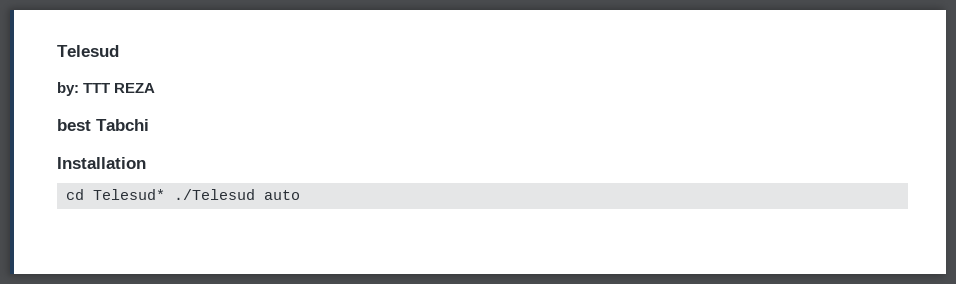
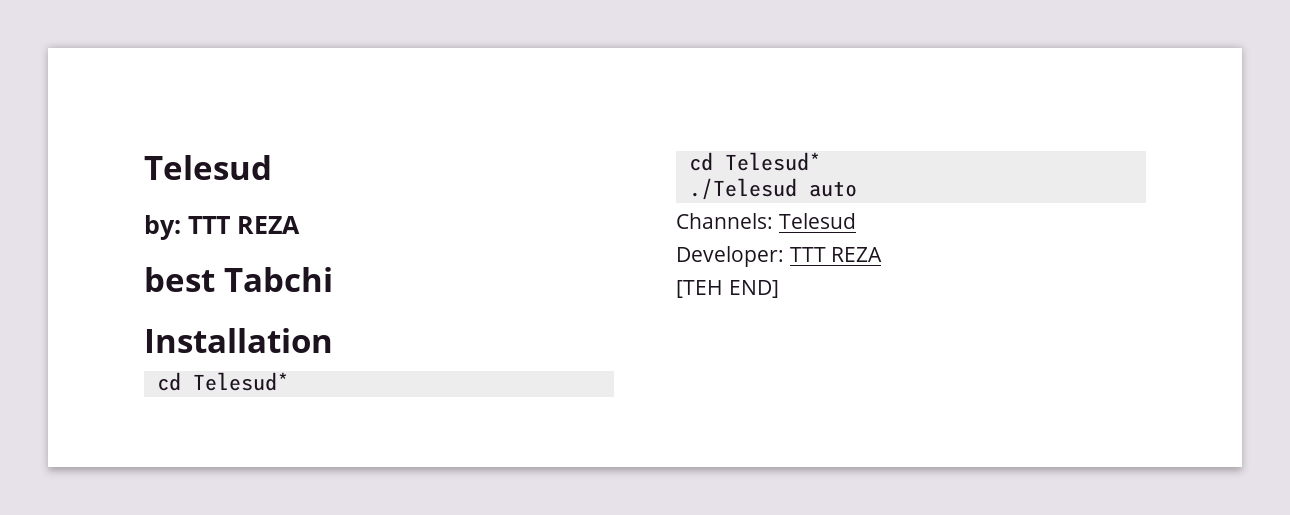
  Installation
- cd Telesud* ./Telesud auto
+ cd Telesud*
+ cd Telesud*
+ ./Telesud auto
+ Channels: Telesud
+ Developer: TTT REZA
+ [TEH END]

